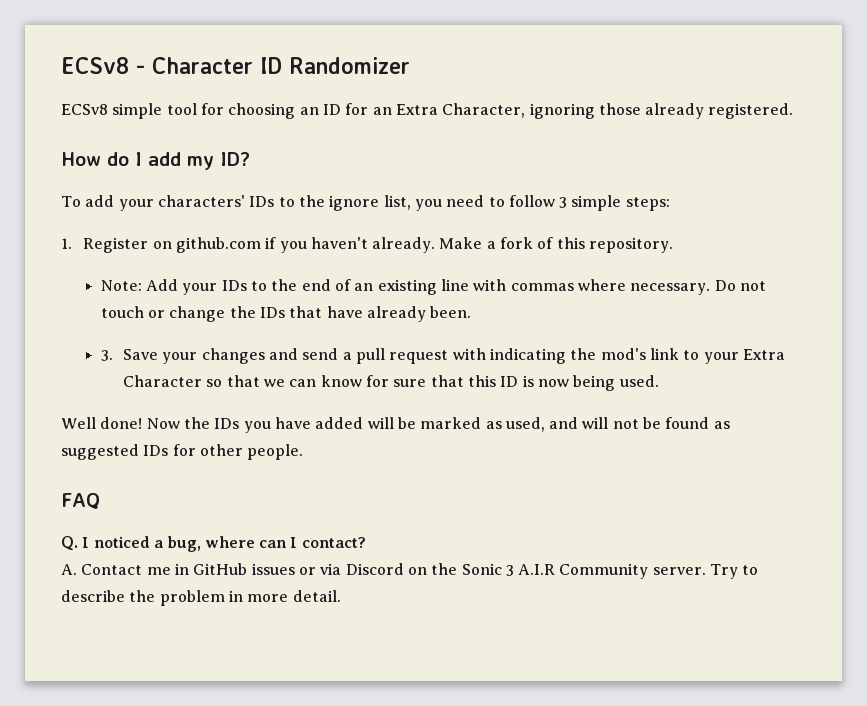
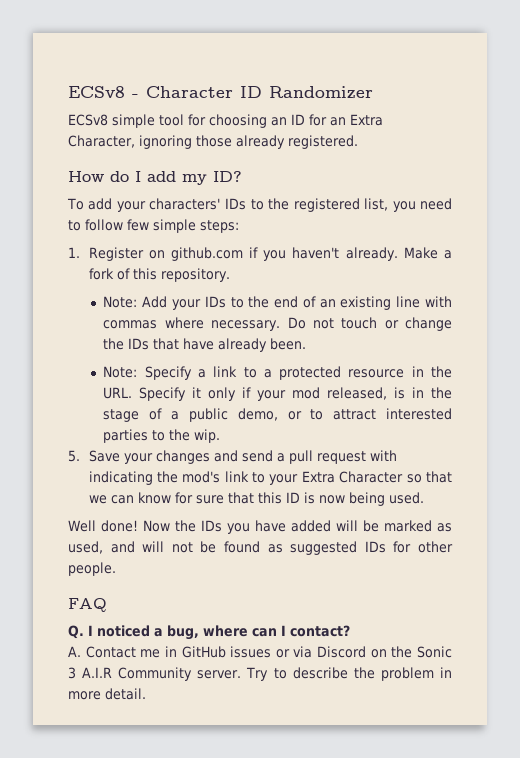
- To add your characters' IDs to the ignore list, you need to follow 3 simple steps:
+ To add your characters' IDs to the registered list, you need to follow few simple steps:
- 3. Save your changes and send a pull request with indicating the mod's link to your Extra Character so that we can know for sure that this ID is now being used.
+ Note: Specify a link to a protected resource in the URL. Specify it only if your mod released, is in the stage of a public demo, or to attract interested parties to the wip.
+ 5. Save your changes and send a pull request with indicating the mod's link to your Extra Character so that we can know for sure that this ID is now being used.

